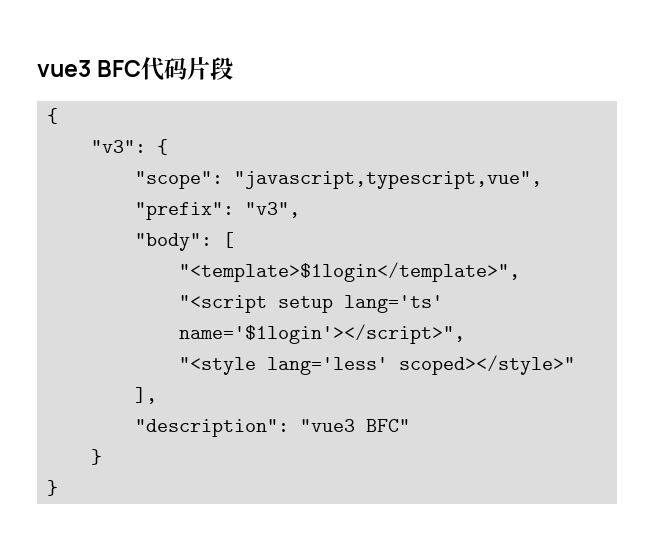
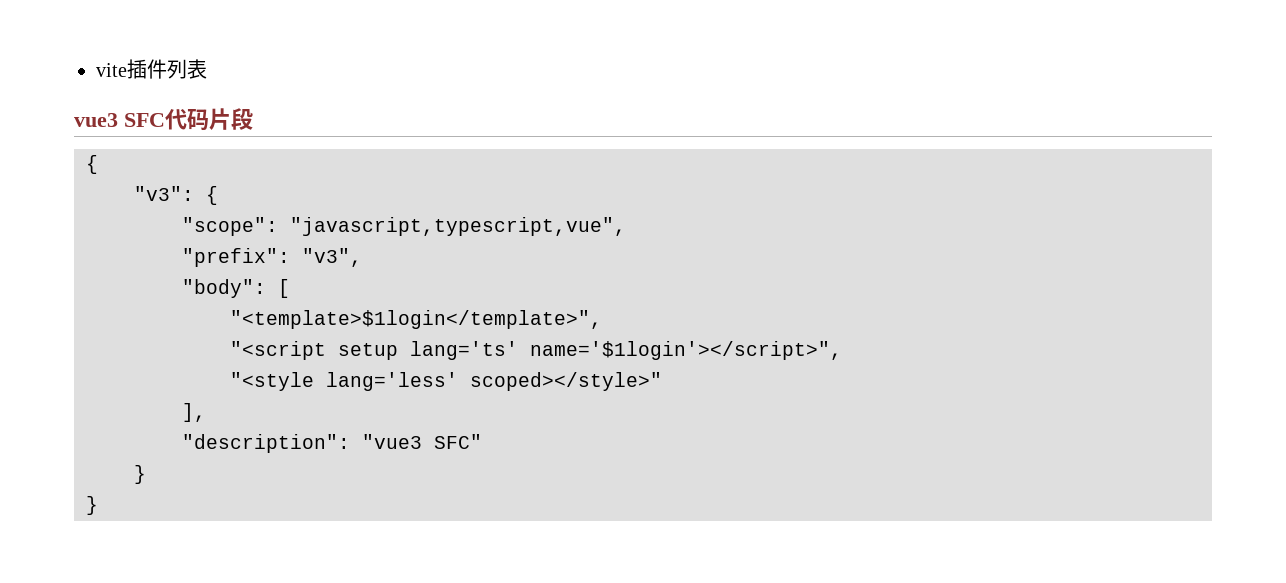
- vue3 BFC代码片段
+ vite插件列表
+ vue3 SFC代码片段
- "description": "vue3 BFC"
+ "description": "vue3 SFC"

